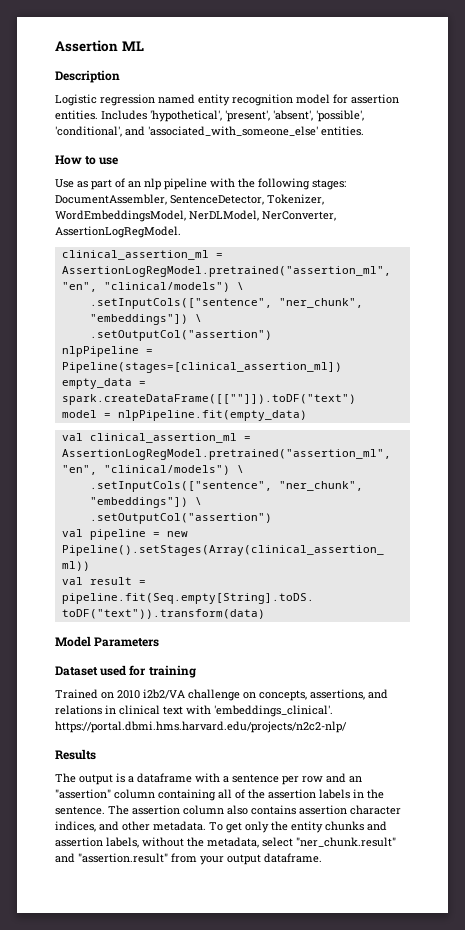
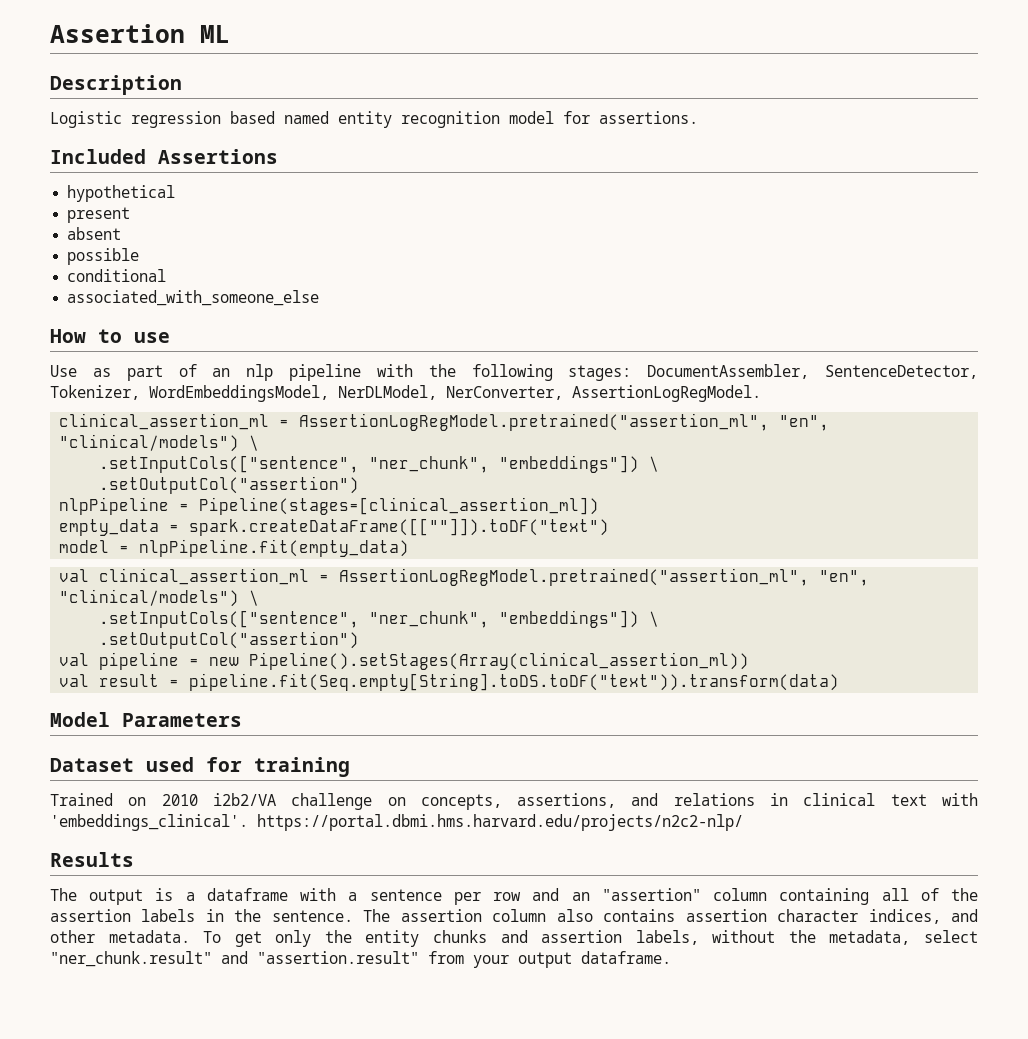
- Logistic regression named entity recognition model for assertion entities. Includes 'hypothetical', 'present', 'absent', 'possible', 'conditional', and 'associated_with_someone_else' entities.
+ Logistic regression based named entity recognition model for assertions.
+ Included Assertions
+ hypothetical
+ present
+ absent
+ possible
+ conditional
+ associated_with_someone_else

